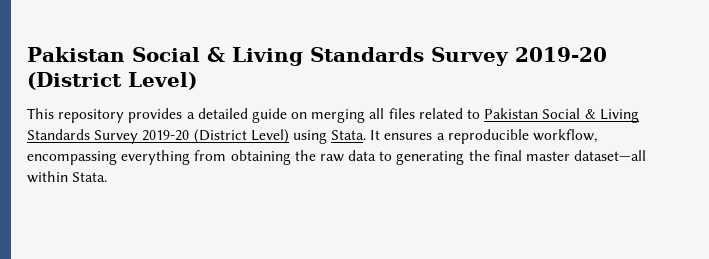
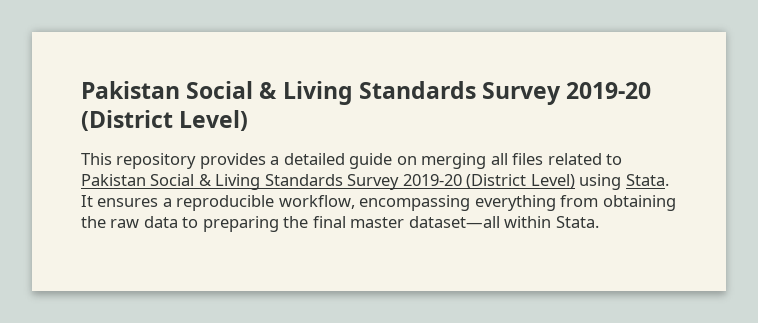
- It ensures a reproducible workflow, encompassing everything from obtaining the raw data to generating the final master dataset—all within Stata.
+ It ensures a reproducible workflow, encompassing everything from obtaining the raw data to preparing the final master dataset—all within Stata.

